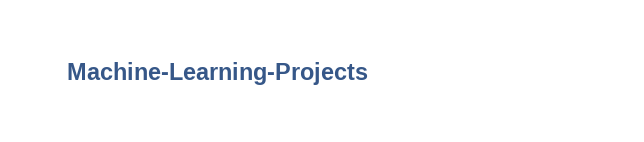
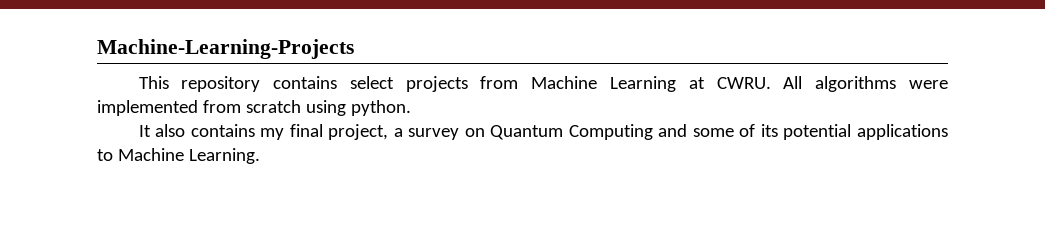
+ This repository contains select projects from Machine Learning at CWRU. All algorithms were implemented from scratch using python.
+ It also contains my final project, a survey on Quantum Computing and some of its potential applications to Machine Learning.

